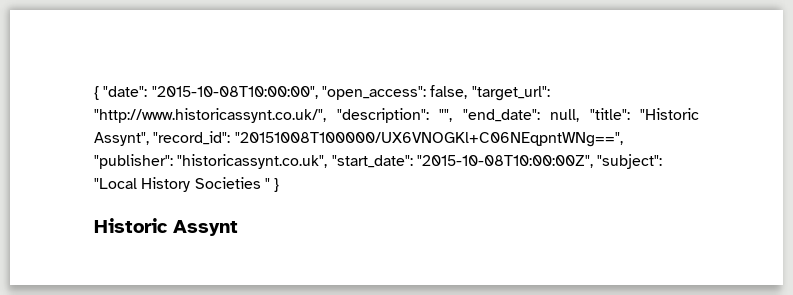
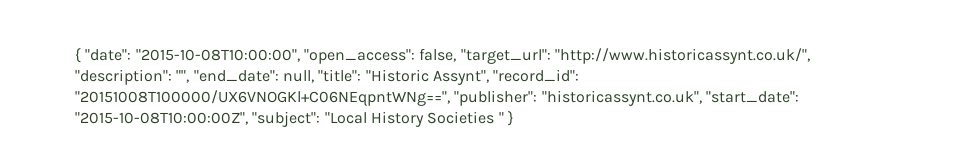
- Historic Assynt

